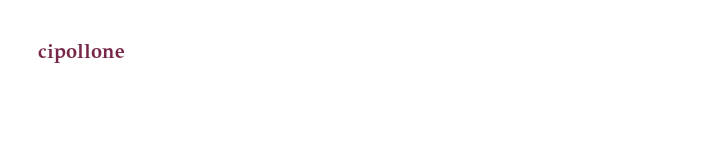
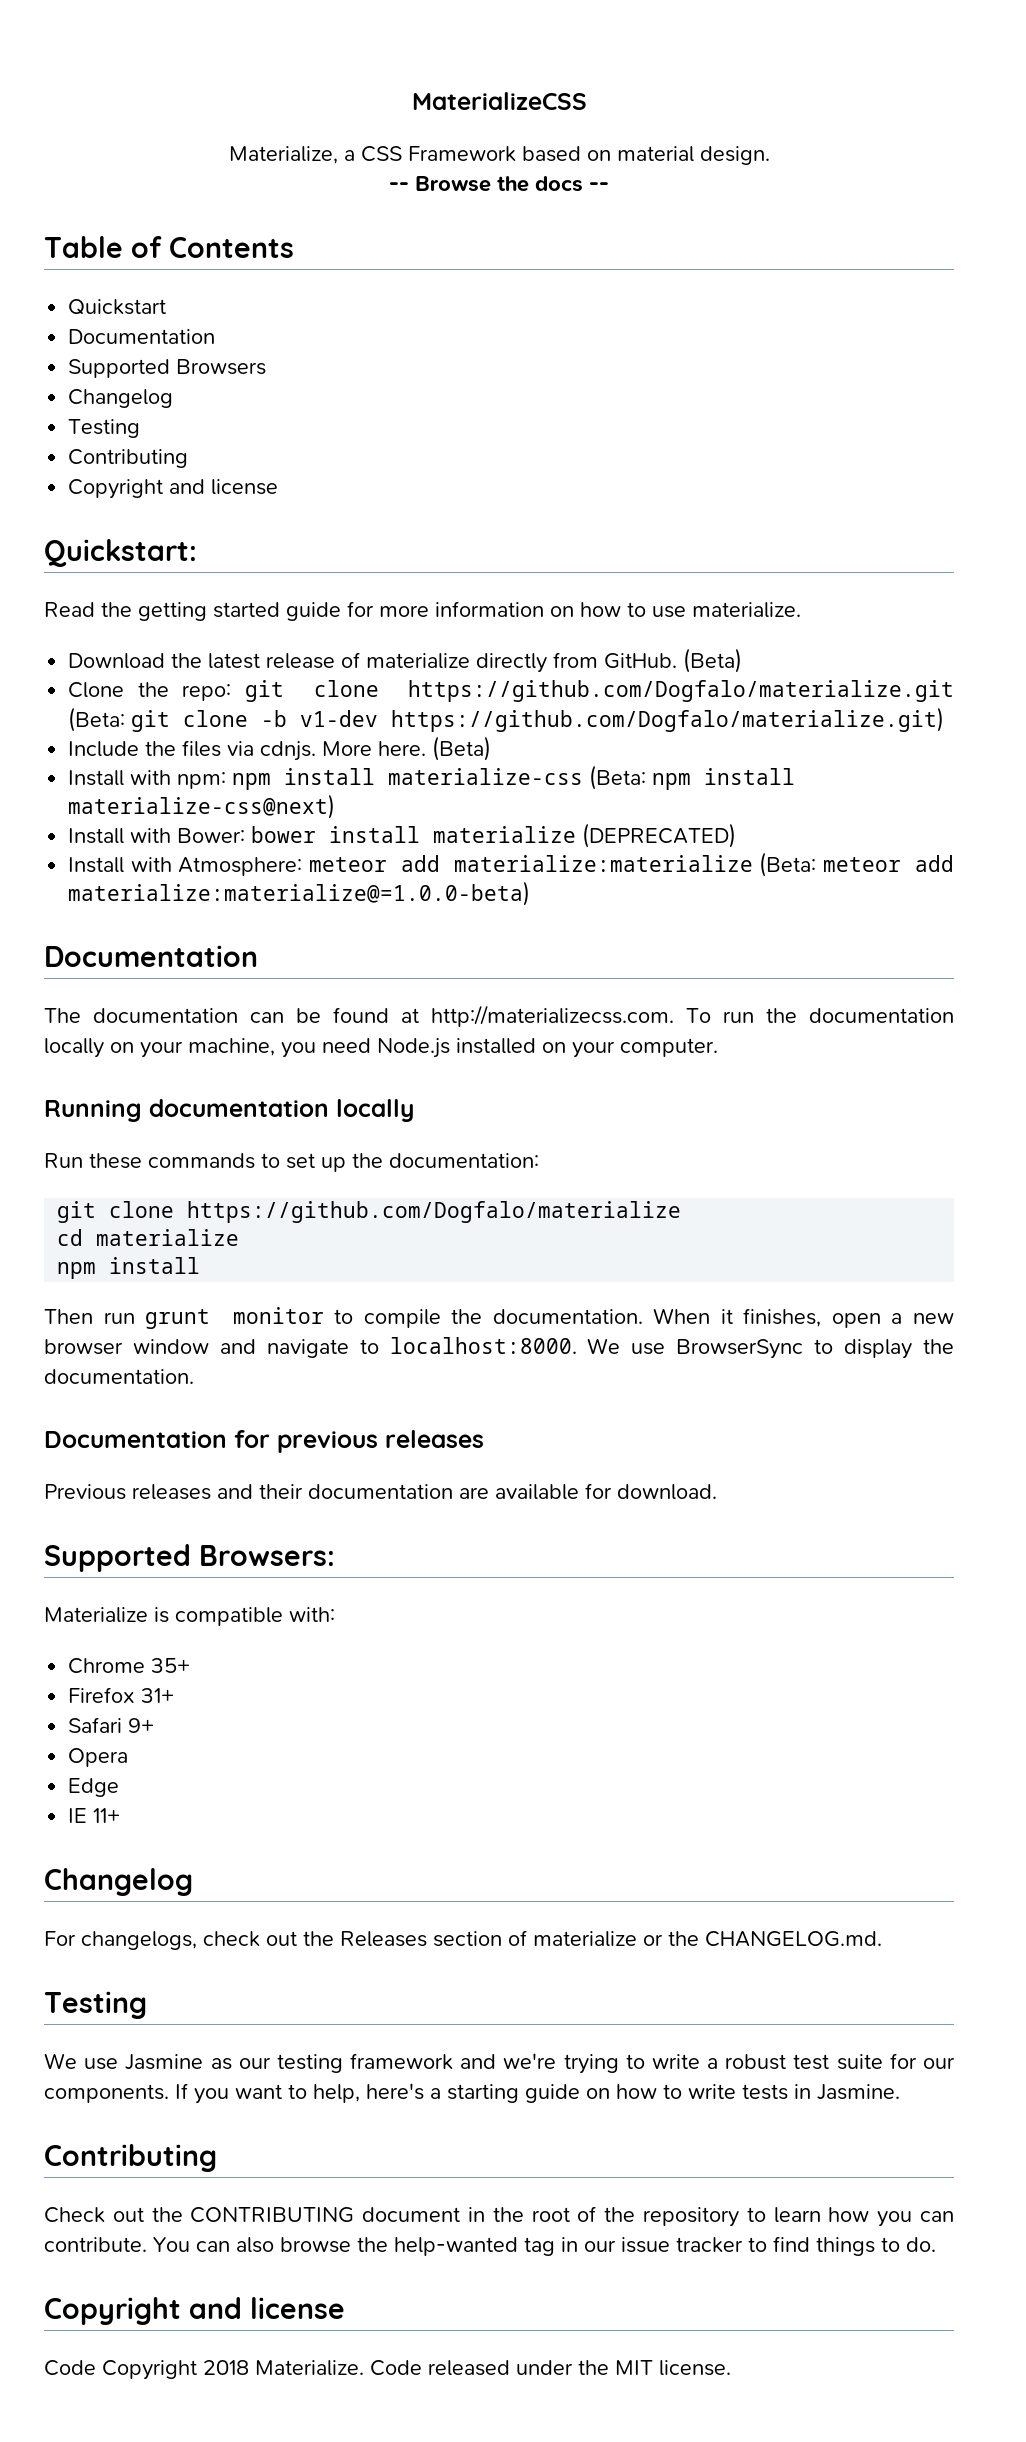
- cipollone
+ MaterializeCSS
+ Materialize, a CSS Framework based on material design.
+ -- Browse the docs --
+ Table of Contents
+ Quickstart
+ Documentation
+ Supported Browsers
+ Changelog
+ Testing
+ Contributing
+ Copyright and license
+ Quickstart:
+ Read the getting started guide for more information on how to use materialize.
+ Download the latest release of materialize directly from GitHub. (Beta)
+ Clone the repo: git clone https://github.com/Dogfalo/materialize.git (Beta: git clone -b v1-dev https://github.com/Dogfalo/materialize.git)
+ Include the files via cdnjs. More here. (Beta)
+ Install with npm: npm install materialize-css (Beta: npm install materialize-css@next)
+ Install with Bower: bower install materialize (DEPRECATED)
+ Install with Atmosphere: meteor add materialize:materialize (Beta: meteor add materialize:materialize@=1.0.0-beta)
+ Documentation
+ The documentation can be found at http://materializecss.com. To run the documentation locally on your machine, you need Node.js installed on your computer.
+ Running documentation locally
+ Run these commands to set up the documentation:
+ git clone https://github.com/Dogfalo/materialize
+ cd materialize
+ npm install
+ Then run grunt monitor to compile the documentation. When it finishes, open a new browser window and navigate to localhost:8000. We use BrowserSync to display the documentation.
+ Documentation for previous releases
+ Previous releases and their documentation are available for download.
+ Supported Browsers:
+ Materialize is compatible with:
+ Chrome 35+
+ Firefox 31+
+ Safari 9+
+ Opera
+ Edge
+ IE 11+
+ Changelog
+ For changelogs, check out the Releases section of materialize or the CHANGELOG.md.
+ Testing
+ We use Jasmine as our testing framework and we're trying to write a robust test suite for our components. If you want to help, here's a starting guide on how to write tests in Jasmine.
+ Contributing
+ Check out the CONTRIBUTING document in the root of the repository to learn how you can contribute. You can also browse the help-wanted tag in our issue tracker to find things to do.
+ Copyright and license
+ Code Copyright 2018 Materialize. Code released under the MIT license.

